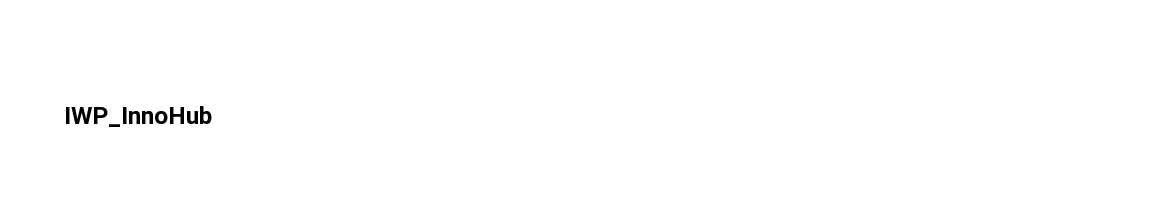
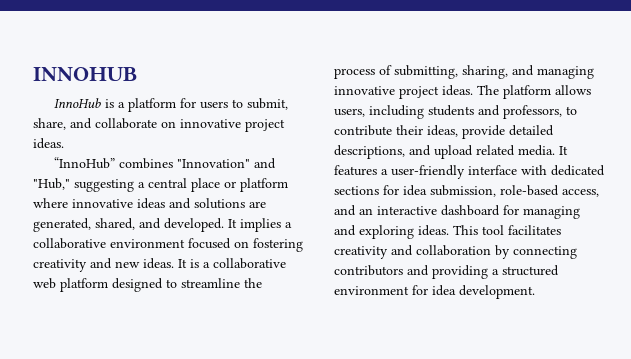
- IWP_InnoHub
+ INNOHUB
+ InnoHub is a platform for users to submit, share, and collaborate on innovative project ideas.
+ “InnoHub” combines "Innovation" and "Hub," suggesting a central place or platform where innovative ideas and solutions are generated, shared, and developed. It implies a collaborative environment focused on fostering creativity and new ideas. It is a collaborative web platform designed to streamline the process of submitting, sharing, and managing innovative project ideas. The platform allows users, including students and professors, to contribute their ideas, provide detailed descriptions, and upload related media. It features a user-friendly interface with dedicated sections for idea submission, role-based access, and an interactive dashboard for managing and exploring ideas. This tool facilitates creativity and collaboration by connecting contributors and providing a structured environment for idea development.

